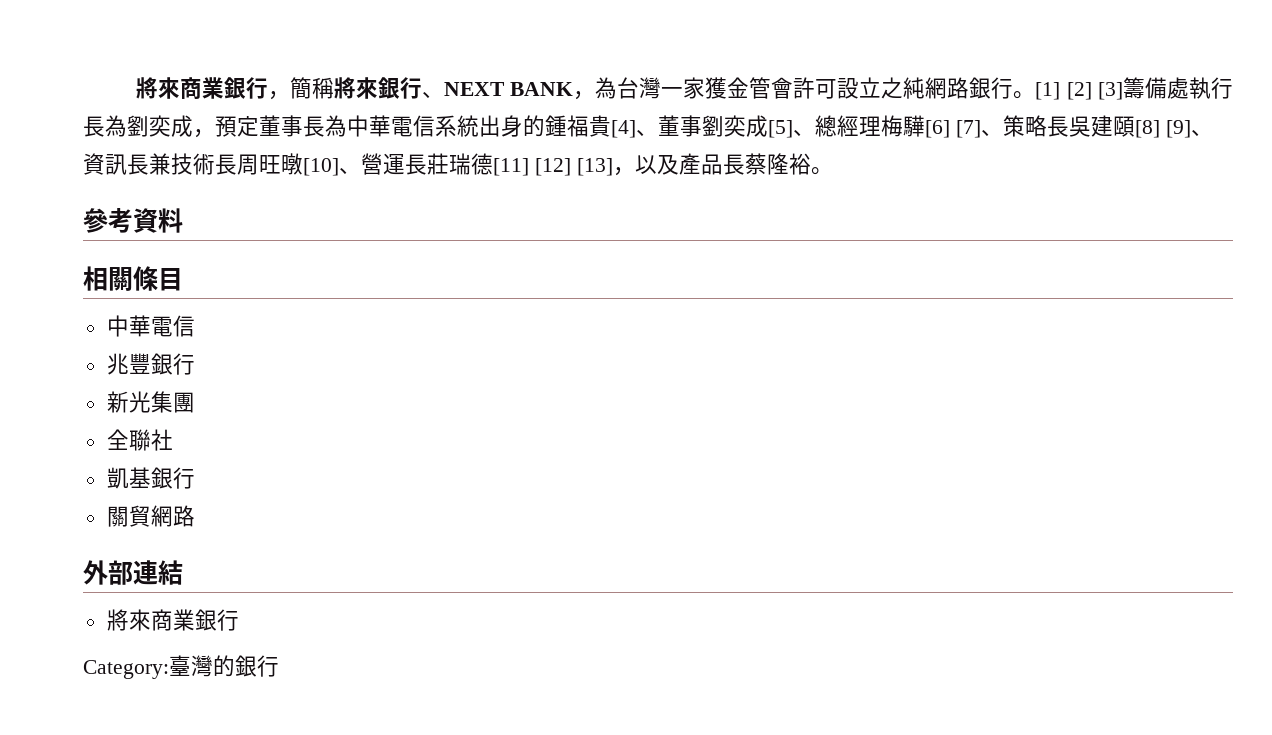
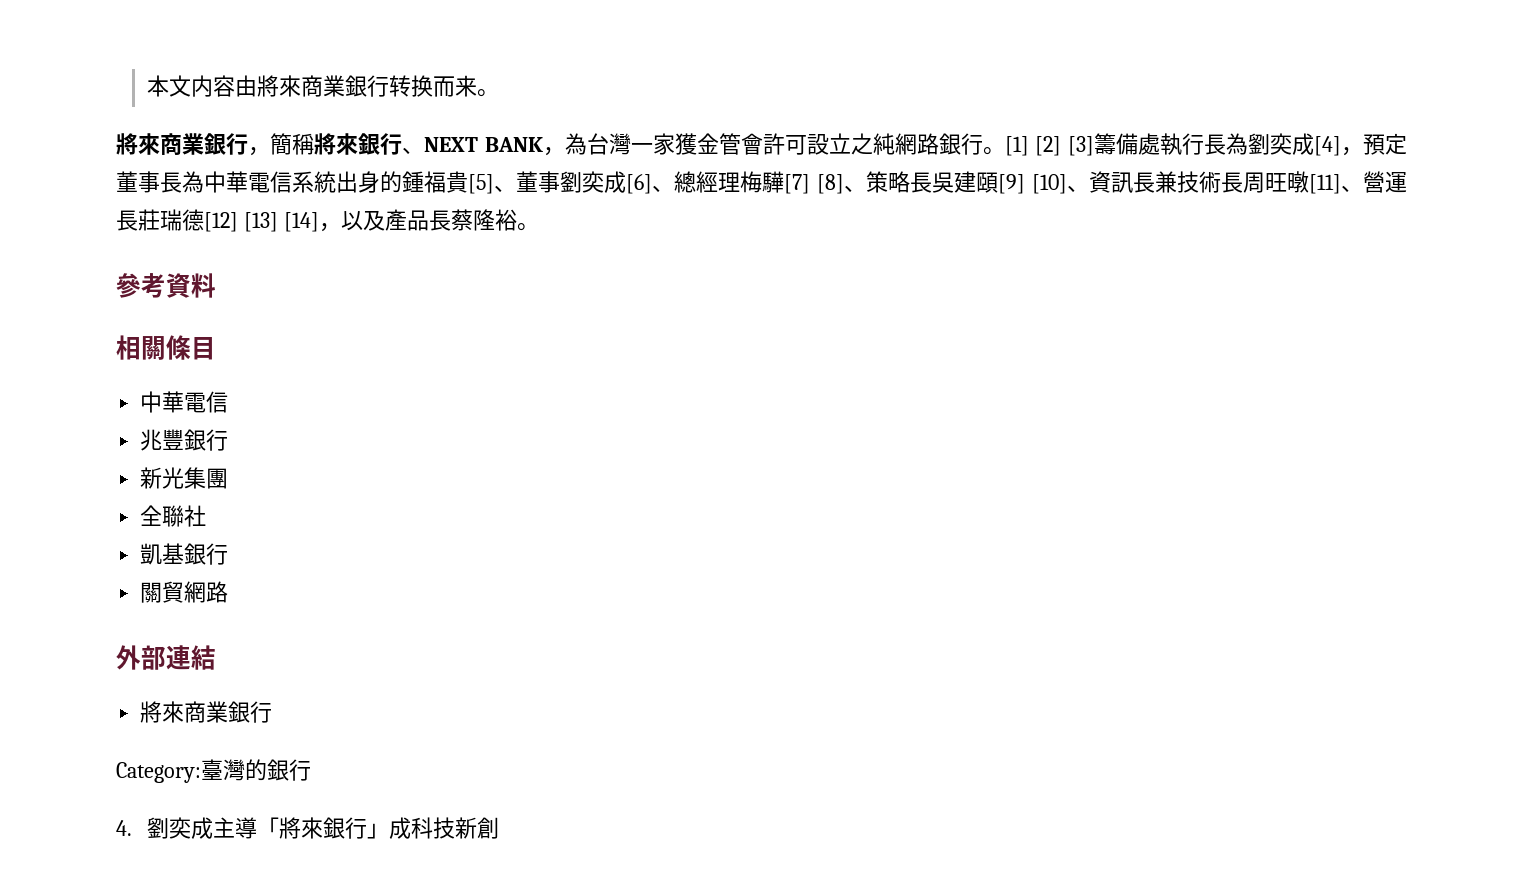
+ 本文内容由將來商業銀行转换而来。
- [1] [2] [3]籌備處執行長為劉奕成，預定董事長為中華電信系統出身的鍾福貴[4]、董事劉奕成[5]、總經理梅驊[6] [7]、策略長吳建頤[8] [9]、資訊長兼技術長周旺暾[10]、營運長莊瑞德[11] [12] [13]，以及產品長蔡隆裕。
+ [1] [2] [3]籌備處執行長為劉奕成[4]，預定董事長為中華電信系統出身的鍾福貴[5]、董事劉奕成[6]、總經理梅驊[7] [8]、策略長吳建頤[9] [10]、資訊長兼技術長周旺暾[11]、營運長莊瑞德[12] [13] [14]，以及產品長蔡隆裕。
+ 4.劉奕成主導「將來銀行」成科技新創

